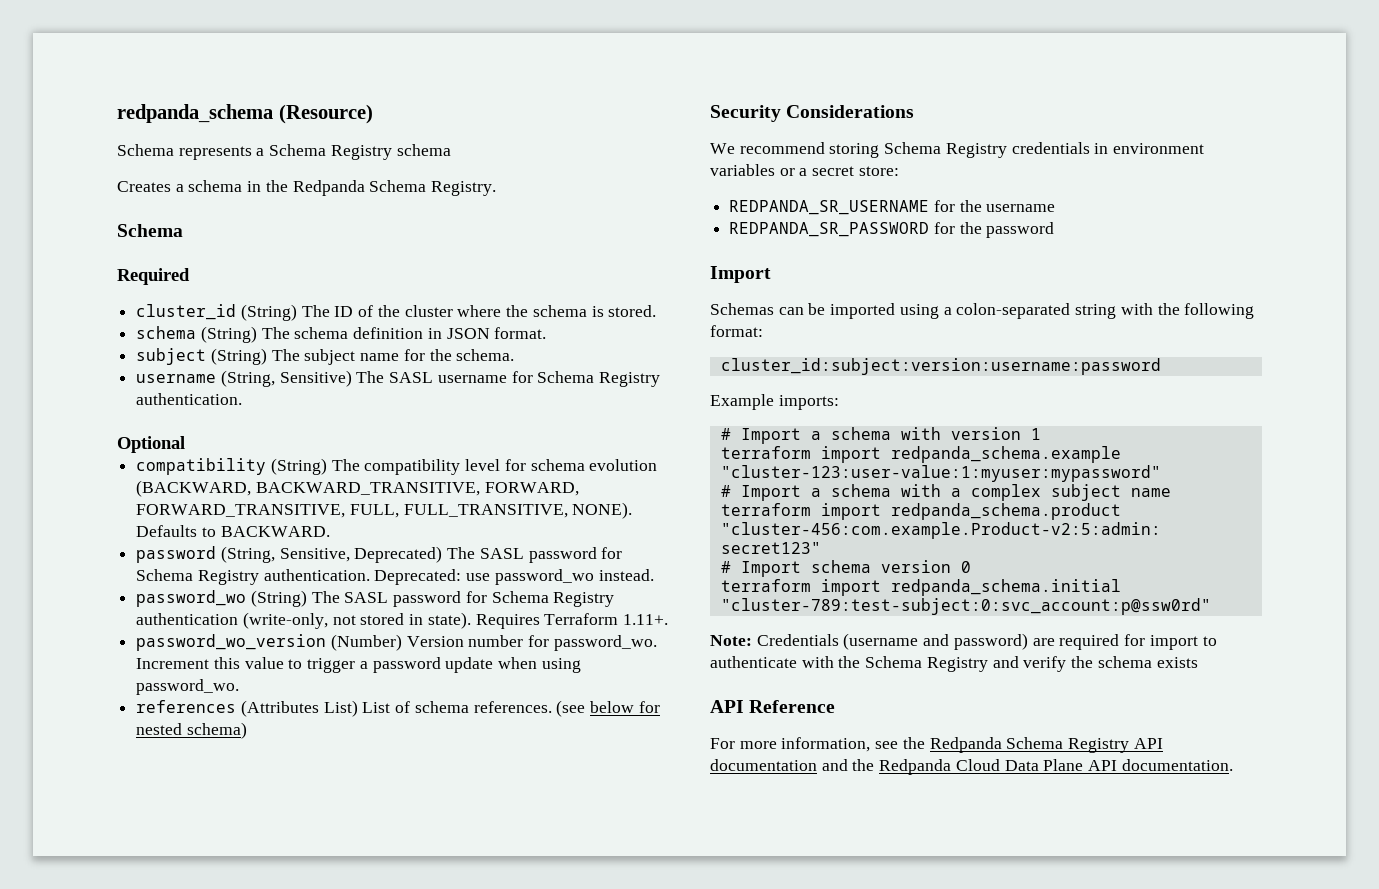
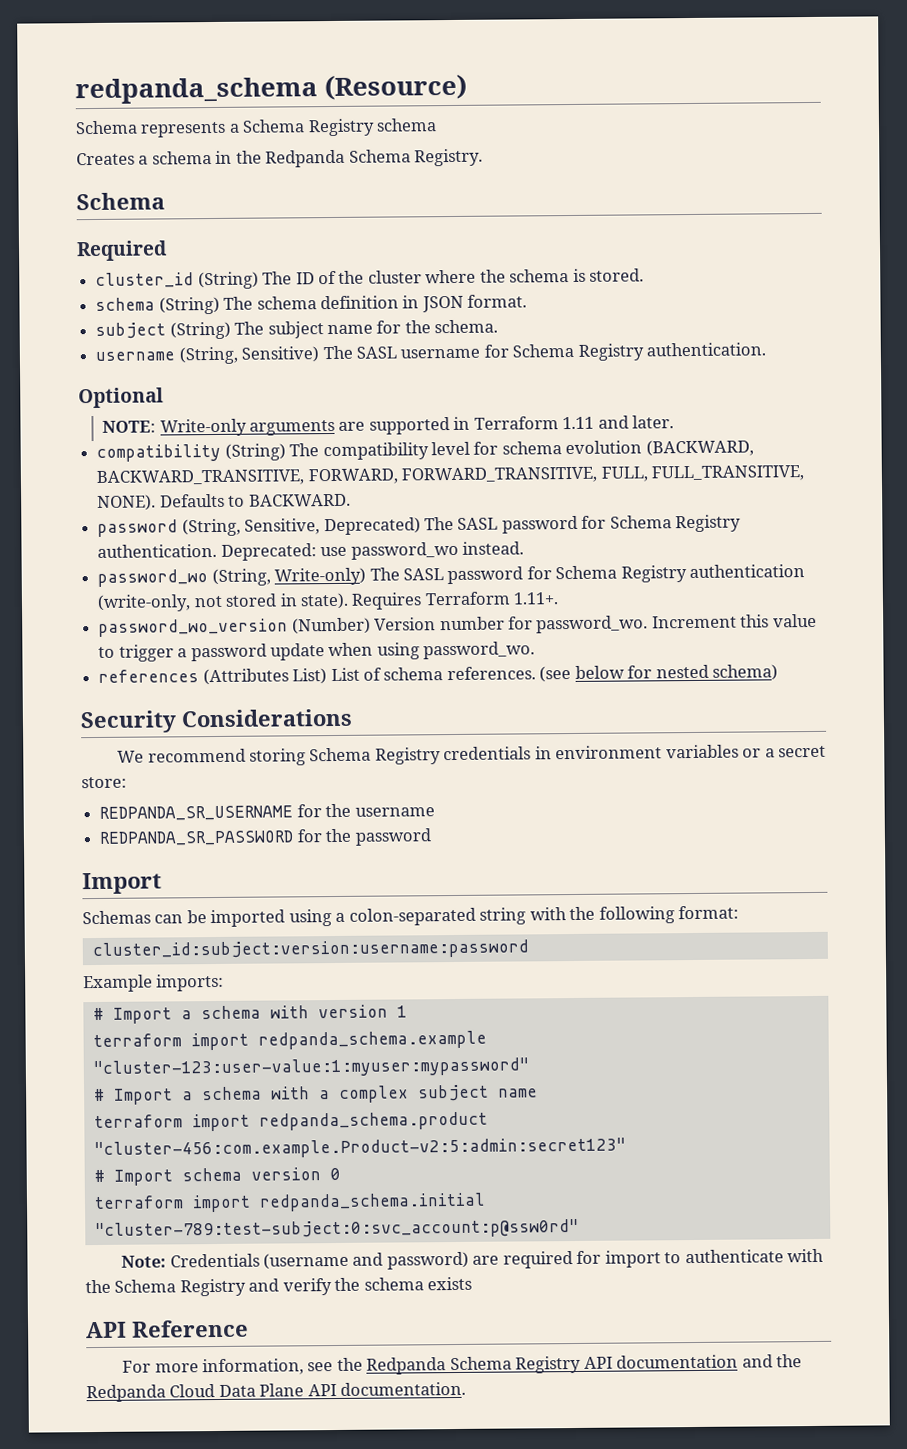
+ NOTE: Write-only arguments are supported in Terraform 1.11 and later.
- password_wo (String) The SASL password for Schema Registry authentication (write-only, not stored in state).
+ password_wo (String, Write-only) The SASL password for Schema Registry authentication (write-only, not stored in state).

